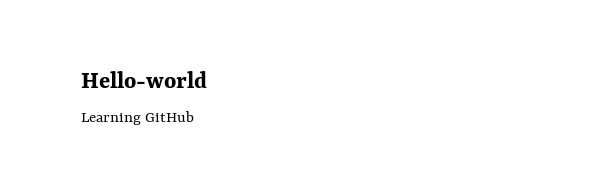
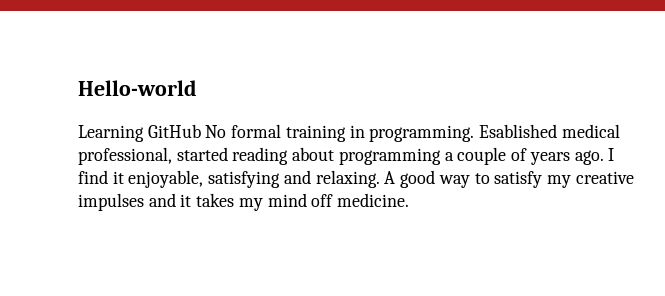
- Learning GitHub
+ Learning GitHub No formal training in programming. Esablished medical professional, started reading about programming a couple of years ago. I find it enjoyable, satisfying and relaxing. A good way to satisfy my creative impulses and it takes my mind off medicine.

